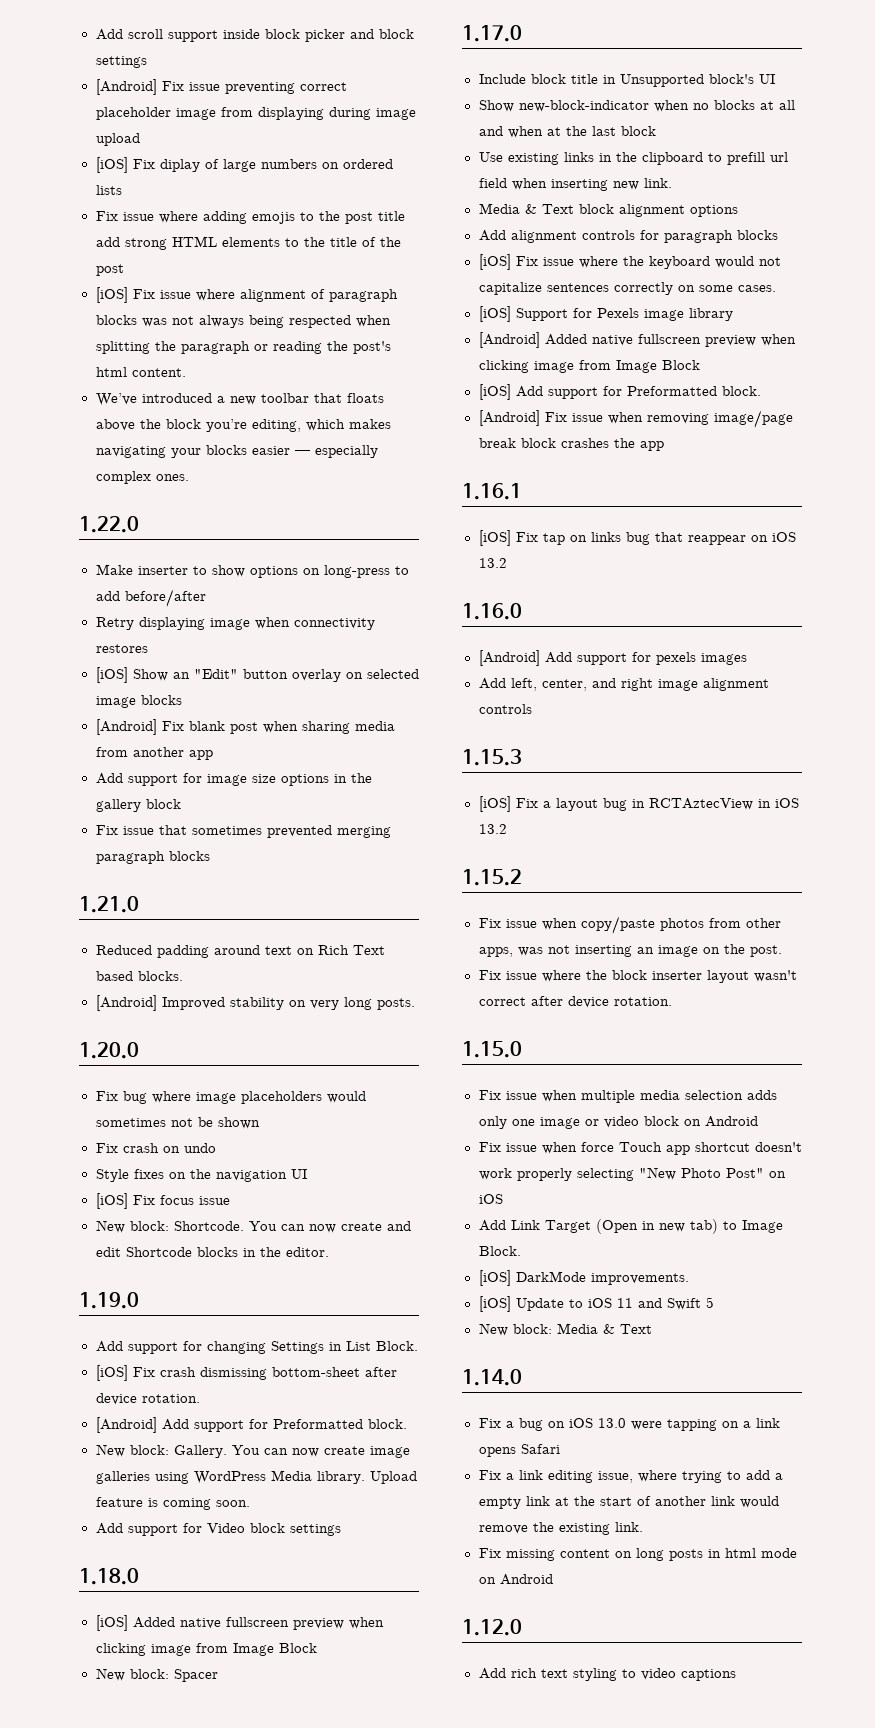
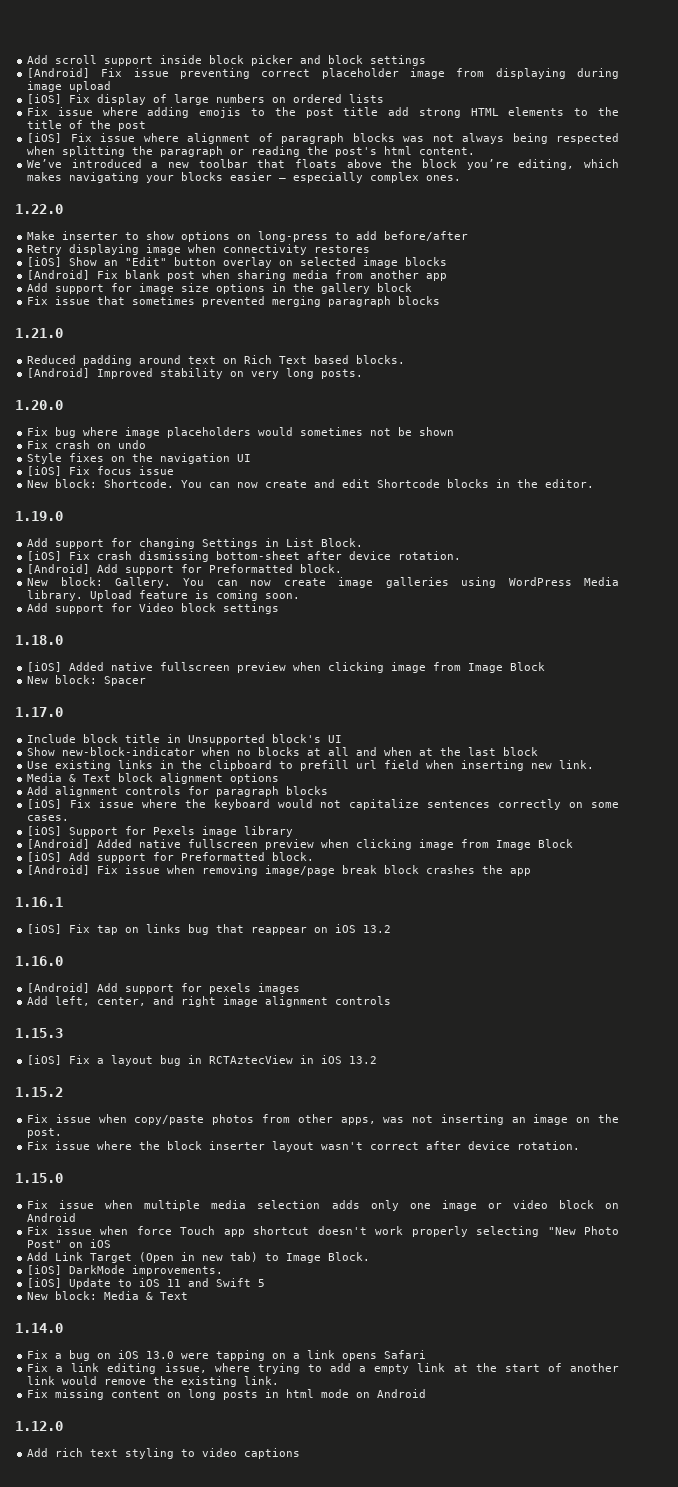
- [iOS] Fix diplay of large numbers on ordered lists
+ [iOS] Fix display of large numbers on ordered lists

